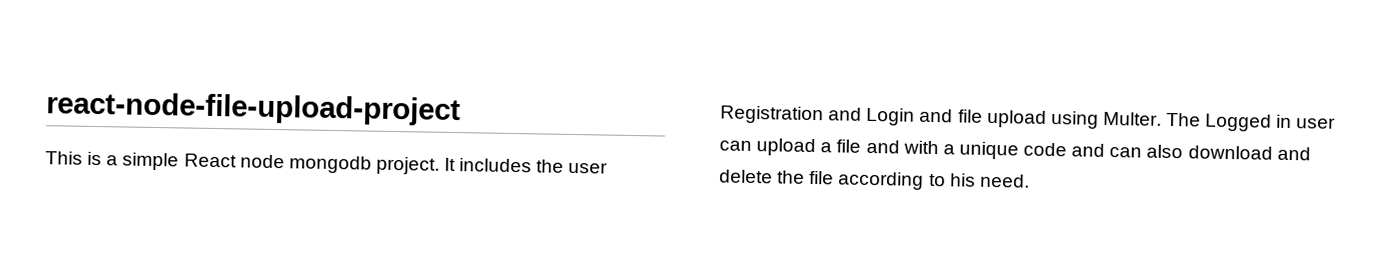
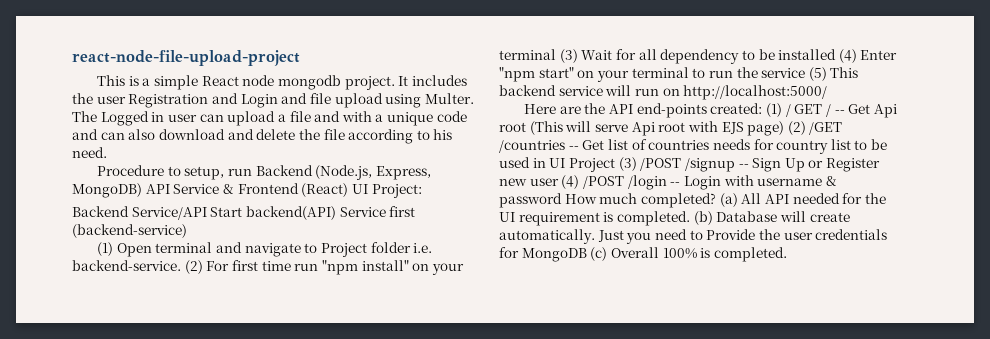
+ Procedure to setup, run Backend (Node.js, Express, MongoDB) API Service & Frontend (React) UI Project:
+ Backend Service/API Start backend(API) Service first (backend-service)
+ (1) Open terminal and navigate to Project folder i.e. backend-service. (2) For first time run "npm install" on your terminal (3) Wait for all dependency to be installed (4) Enter "npm start" on your terminal to run the service (5) This backend service will run on http://localhost:5000/
+ Here are the API end-points created: (1) / GET / -- Get Api root (This will serve Api root with EJS page) (2) /GET /countries -- Get list of countries needs for country list to be used in UI Project (3) /POST /signup -- Sign Up or Register new user (4) /POST /login -- Login with username & password How much completed? (a) All API needed for the UI requirement is completed. (b) Database will create automatically. Just you need to Provide the user credentials for MongoDB (c) Overall 100% is completed.

